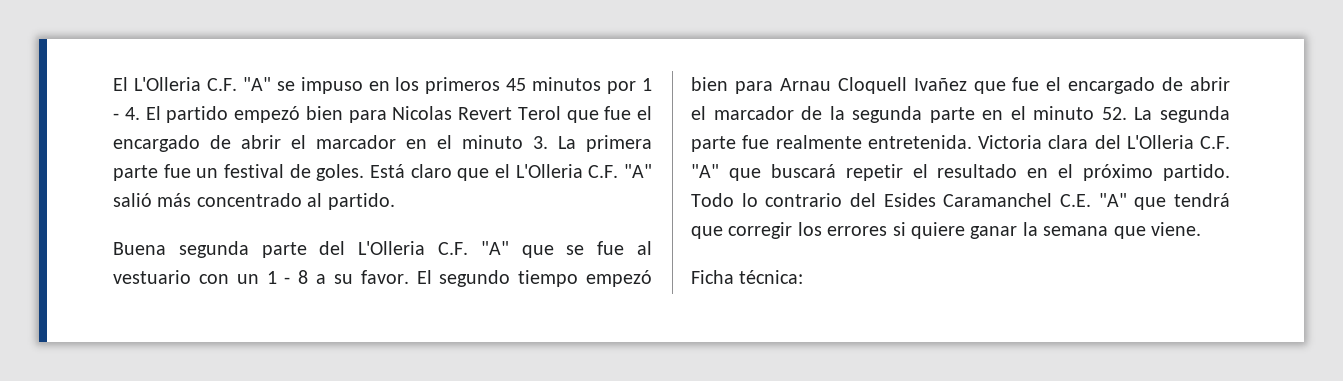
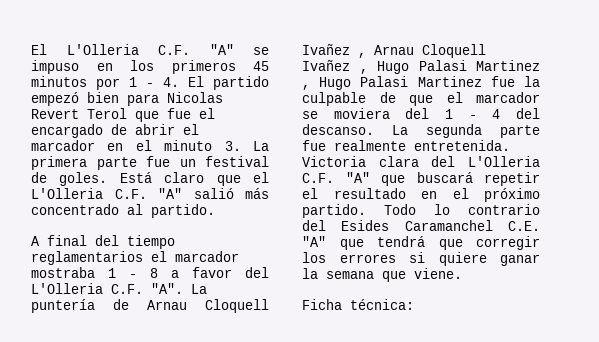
- Buena segunda parte del L'Olleria C.F. "A" que se fue al vestuario con un 1 - 8 a su favor. El segundo tiempo empezó bien para Arnau Cloquell Ivañez que fue el encargado de abrir el marcador de la segunda parte en el minuto 52. La segunda parte fue realmente entretenida.
+ A final del tiempo reglamentarios el marcador mostraba 1 - 8 a favor del L'Olleria C.F. "A". La puntería de Arnau Cloquell Ivañez , Arnau Cloquell Ivañez , Hugo Palasi Martinez , Hugo Palasi Martinez fue la culpable de que el marcador se moviera del 1 - 4 del descanso. La segunda parte fue realmente entretenida.

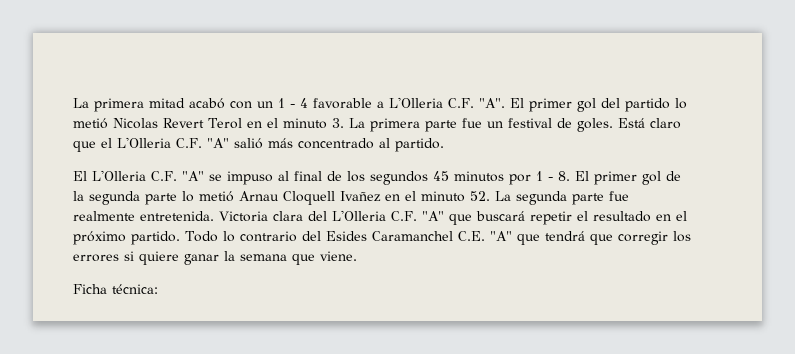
- El L'Olleria C.F. "A" se impuso en los primeros 45 minutos por 1 - 4. El partido empezó bien para Nicolas Revert Terol que fue el encargado de abrir el marcador en el minuto 3. La primera parte fue un festival de goles.
+ La primera mitad acabó con un 1 - 4 favorable a L'Olleria C.F. "A". El primer gol del partido lo metió Nicolas Revert Terol en el minuto 3. La primera parte fue un festival de goles.
- A final del tiempo reglamentarios el marcador mostraba 1 - 8 a favor del L'Olleria C.F. "A". La puntería de Arnau Cloquell Ivañez , Arnau Cloquell Ivañez , Hugo Palasi Martinez , Hugo Palasi Martinez fue la culpable de que el marcador se moviera del 1 - 4 del descanso. La segunda parte fue realmente entretenida.
+ El L'Olleria C.F. "A" se impuso al final de los segundos 45 minutos por 1 - 8. El primer gol de la segunda parte lo metió Arnau Cloquell Ivañez en el minuto 52. La segunda parte fue realmente entretenida.

